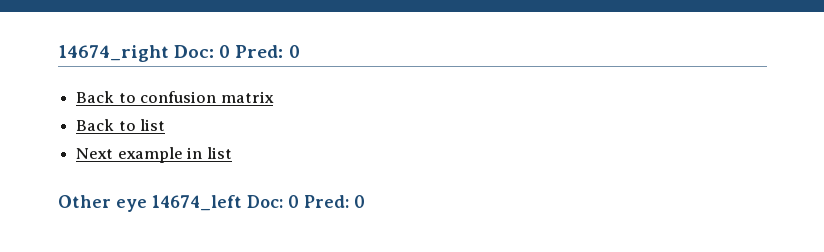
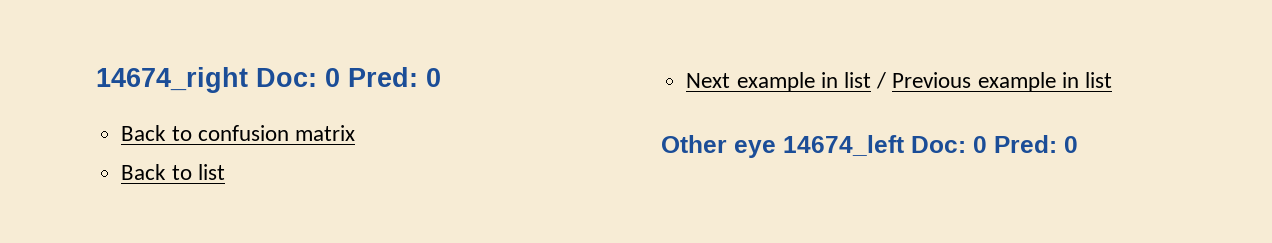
- Next example in list
+ Next example in list / Previous example in list

